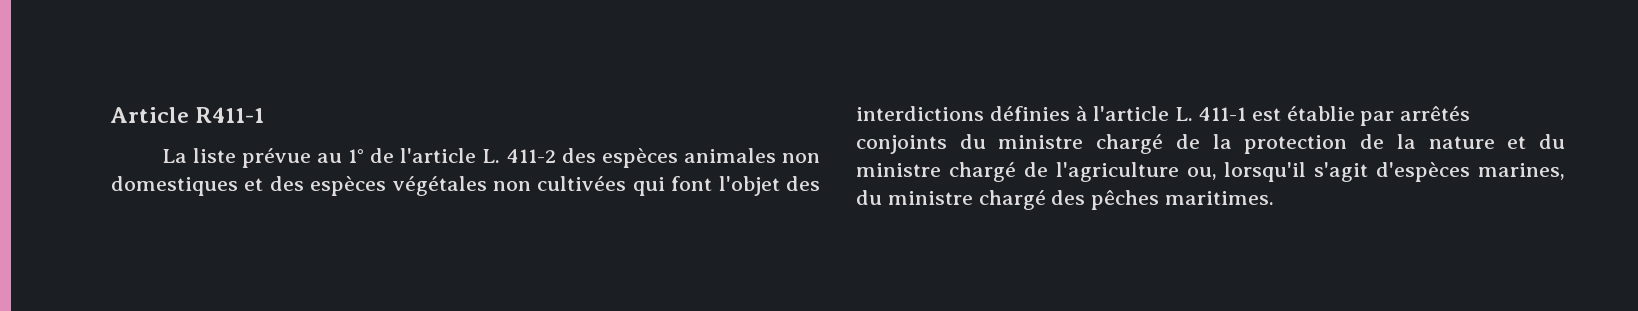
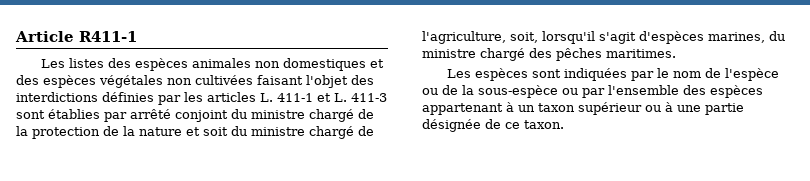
- La liste prévue au 1° de l'article L. 411-2 des espèces animales non domestiques et des espèces végétales non cultivées qui font l'objet des interdictions définies à l'article L. 411-1 est établie par arrêtés conjoints du ministre chargé de la protection de la nature et du ministre chargé de l'agriculture ou, lorsqu'il s'agit d'espèces marines, du ministre chargé des pêches maritimes.
+ Les listes des espèces animales non domestiques et des espèces végétales non cultivées faisant l'objet des interdictions définies par les articles L. 411-1 et L. 411-3 sont établies par arrêté conjoint du ministre chargé de la protection de la nature et soit du ministre chargé de l'agriculture, soit, lorsqu'il s'agit d'espèces marines, du ministre chargé des pêches maritimes.
+ Les espèces sont indiquées par le nom de l'espèce ou de la sous-espèce ou par l'ensemble des espèces appartenant à un taxon supérieur ou à une partie désignée de ce taxon.

